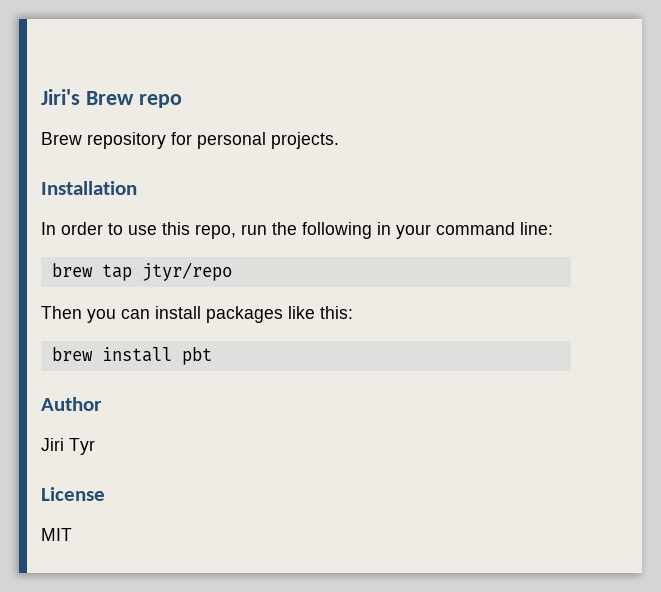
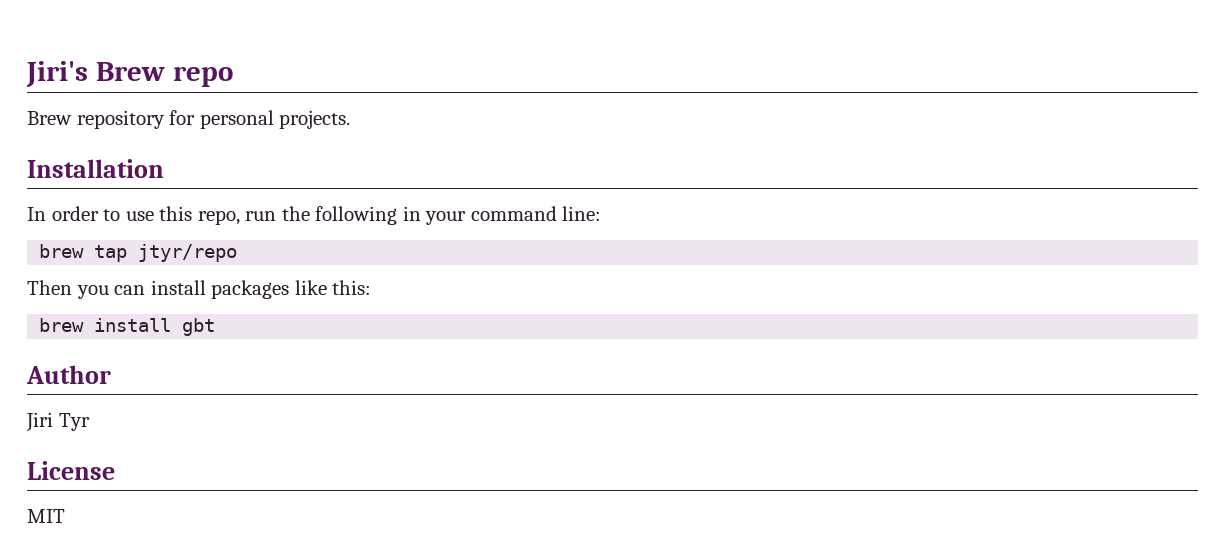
- brew install pbt
+ brew install gbt

